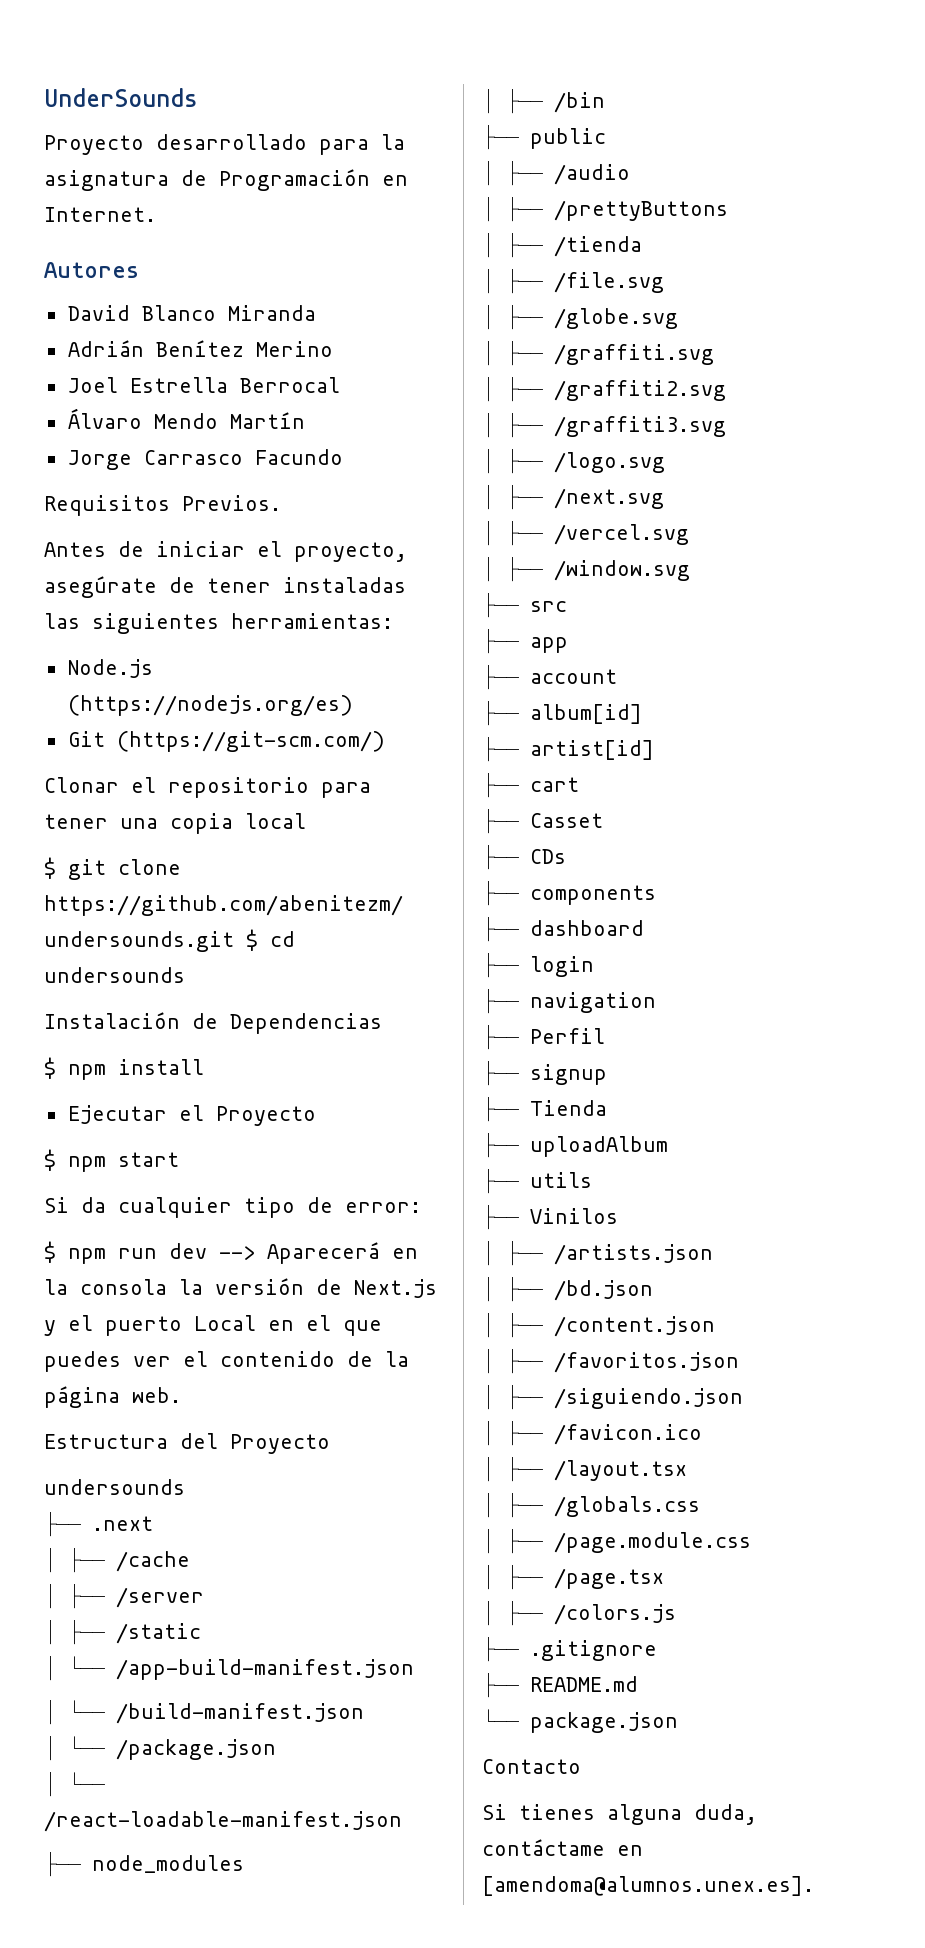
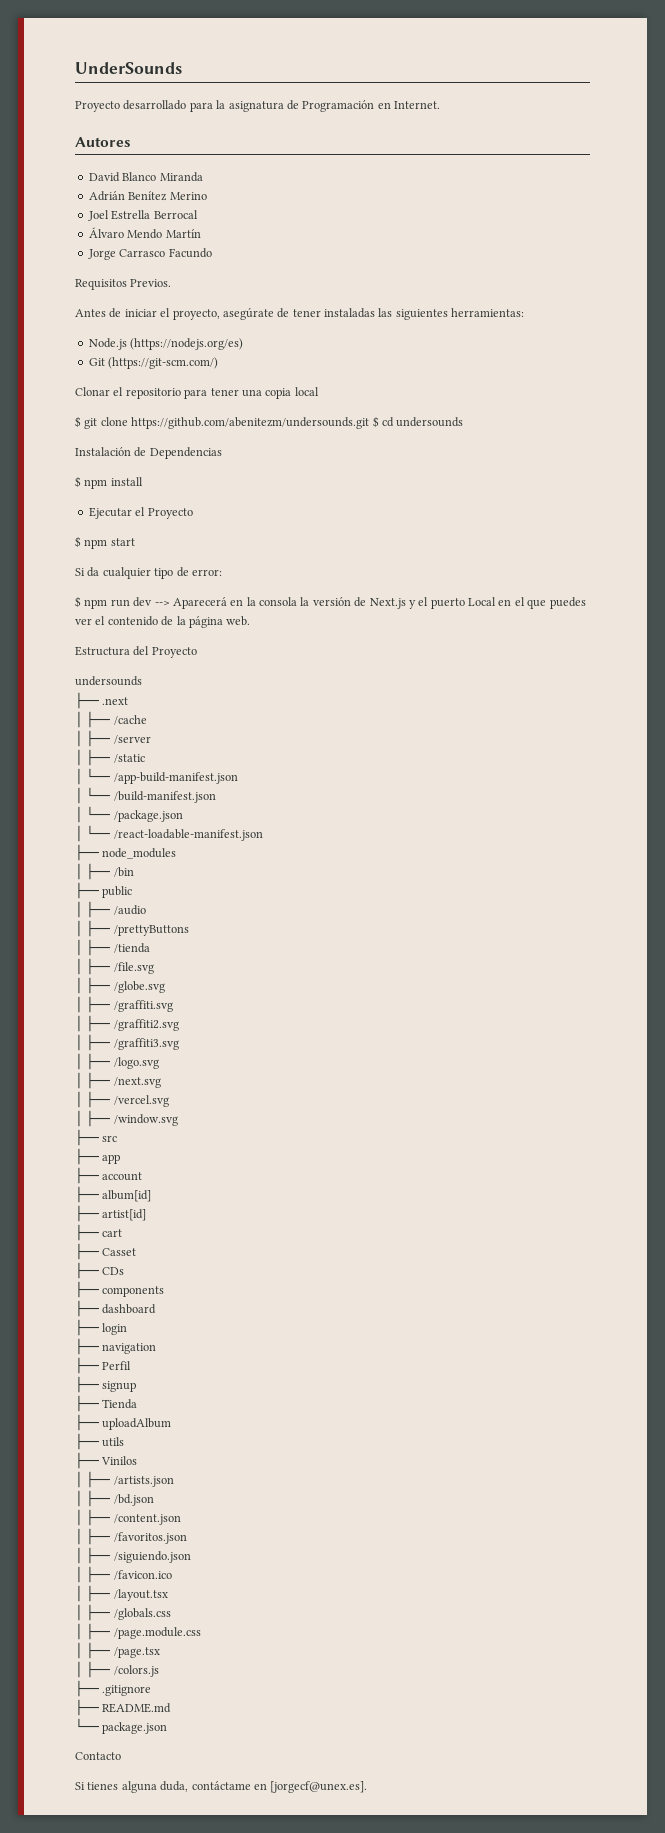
- Si tienes alguna duda, contáctame en [amendoma@alumnos.unex.es].
+ Si tienes alguna duda, contáctame en [jorgecf@unex.es].

